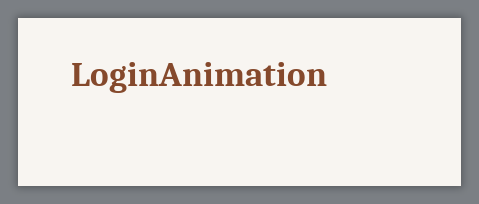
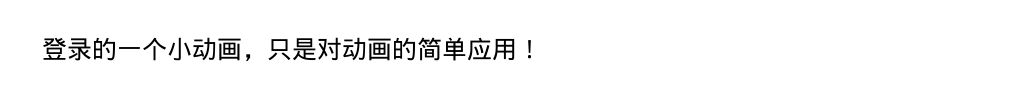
- LoginAnimation
+ 登录的一个小动画，只是对动画的简单应用！

